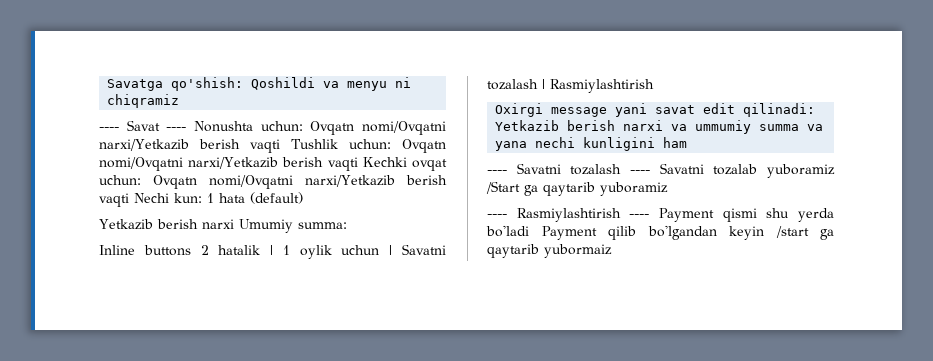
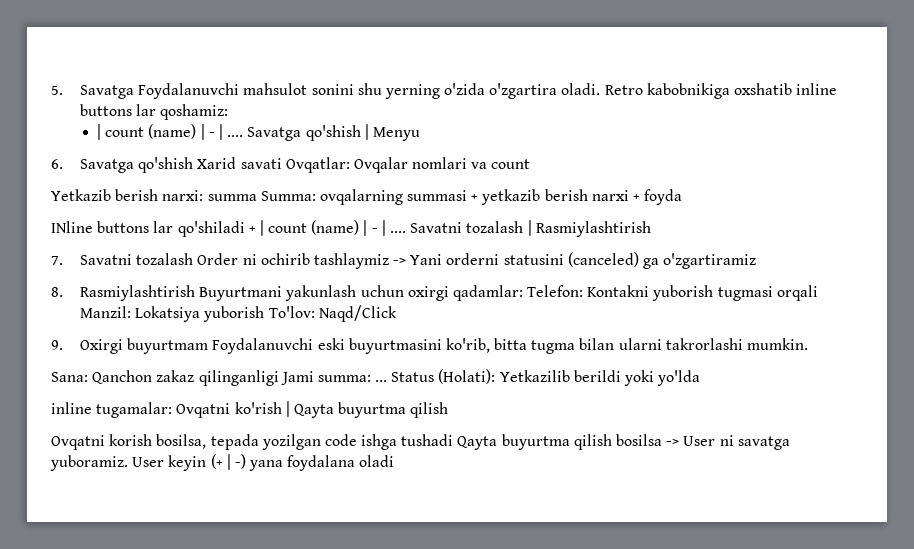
- Savatga qo'shish: Qoshildi va menyu ni chiqramiz
- ---- Savat ---- Nonushta uchun: Ovqatn nomi/Ovqatni narxi/Yetkazib berish vaqti Tushlik uchun: Ovqatn nomi/Ovqatni narxi/Yetkazib berish vaqti Kechki ovqat uchun: Ovqatn nomi/Ovqatni narxi/Yetkazib berish vaqti Nechi kun: 1 hata (default)
- Yetkazib berish narxi Umumiy summa:
- Inline buttons 2 hatalik | 1 oylik uchun | Savatni tozalash | Rasmiylashtirish
- Oxirgi message yani savat edit qilinadi: Yetkazib berish narxi va ummumiy summa va yana nechi kunligini ham
- ---- Savatni tozalash ---- Savatni tozalab yuboramiz /Start ga qaytarib yuboramiz
- ---- Rasmiylashtirish ---- Payment qismi shu yerda bo'ladi Payment qilib bo'lgandan keyin /start ga qaytarib yubormaiz
+ 5. Savatga Foydalanuvchi mahsulot sonini shu yerning o'zida o'zgartira oladi. Retro kabobnikiga oxshatib inline buttons lar qoshamiz:
+ | count (name) | - | .... Savatga qo'shish | Menyu
+ 6. Savatga qo'shish Xarid savati Ovqatlar: Ovqalar nomlari va count
+ Yetkazib berish narxi: summa Summa: ovqalarning summasi + yetkazib berish narxi + foyda
+ INline buttons lar qo'shiladi + | count (name) | - | .... Savatni tozalash | Rasmiylashtirish
+ 7. Savatni tozalash Order ni ochirib tashlaymiz -> Yani orderni statusini (canceled) ga o'zgartiramiz
+ 8. Rasmiylashtirish Buyurtmani yakunlash uchun oxirgi qadamlar: Telefon: Kontakni yuborish tugmasi orqali Manzil: Lokatsiya yuborish To'lov: Naqd/Click
+ 9. Oxirgi buyurtmam Foydalanuvchi eski buyurtmasini ko'rib, bitta tugma bilan ularni takrorlashi mumkin.
+ Sana: Qanchon zakaz qilinganligi Jami summa: ... Status (Holati): Yetkazilib berildi yoki yo'lda
+ inline tugamalar: Ovqatni ko'rish | Qayta buyurtma qilish
+ Ovqatni korish bosilsa, tepada yozilgan code ishga tushadi Qayta buyurtma qilish bosilsa -> User ni savatga yuboramiz. User keyin (+ | -) yana foydalana oladi

